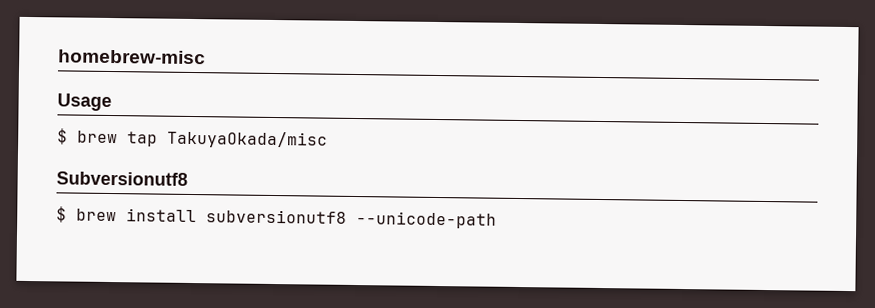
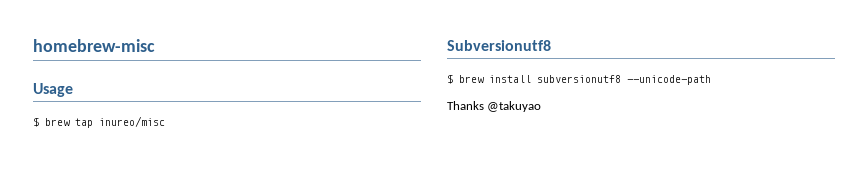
- $ brew tap TakuyaOkada/misc
+ $ brew tap inureo/misc
+ Thanks @takuyao

